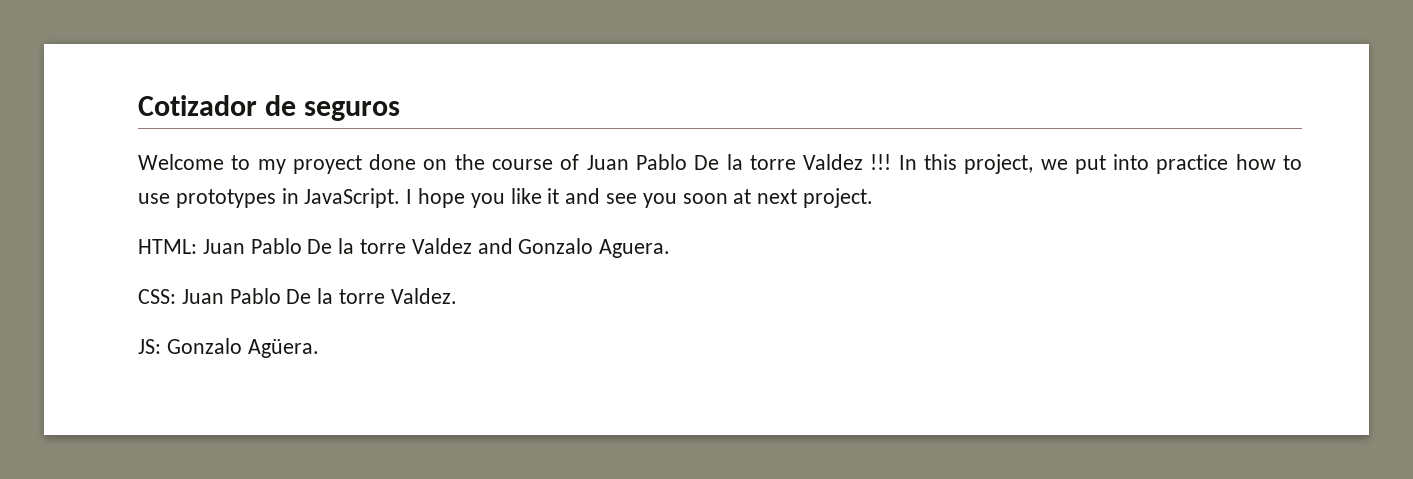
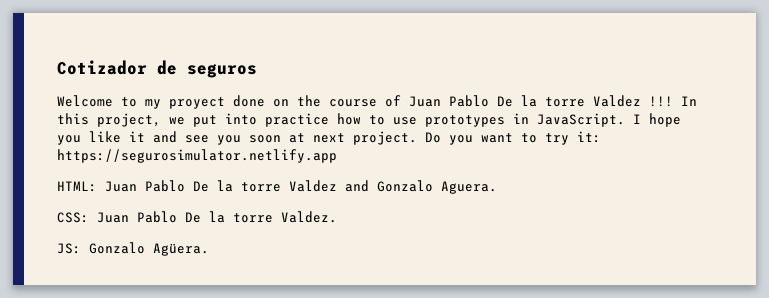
+ Do you want to try it: https://segurosimulator.netlify.app

